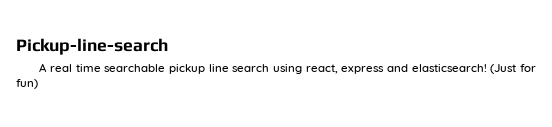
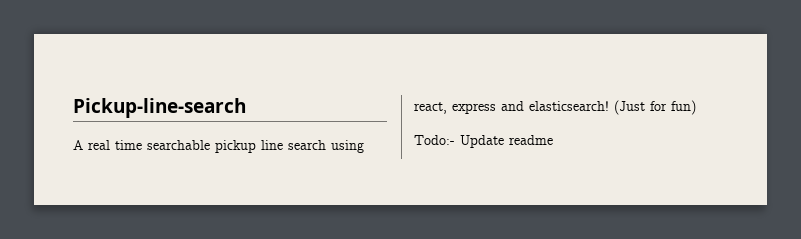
+ Todo:- Update readme

